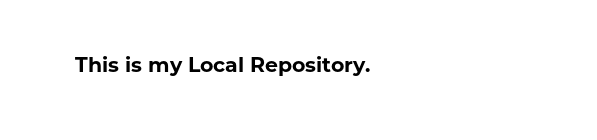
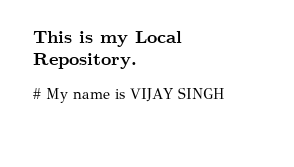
+ # My name is VIJAY SINGH

